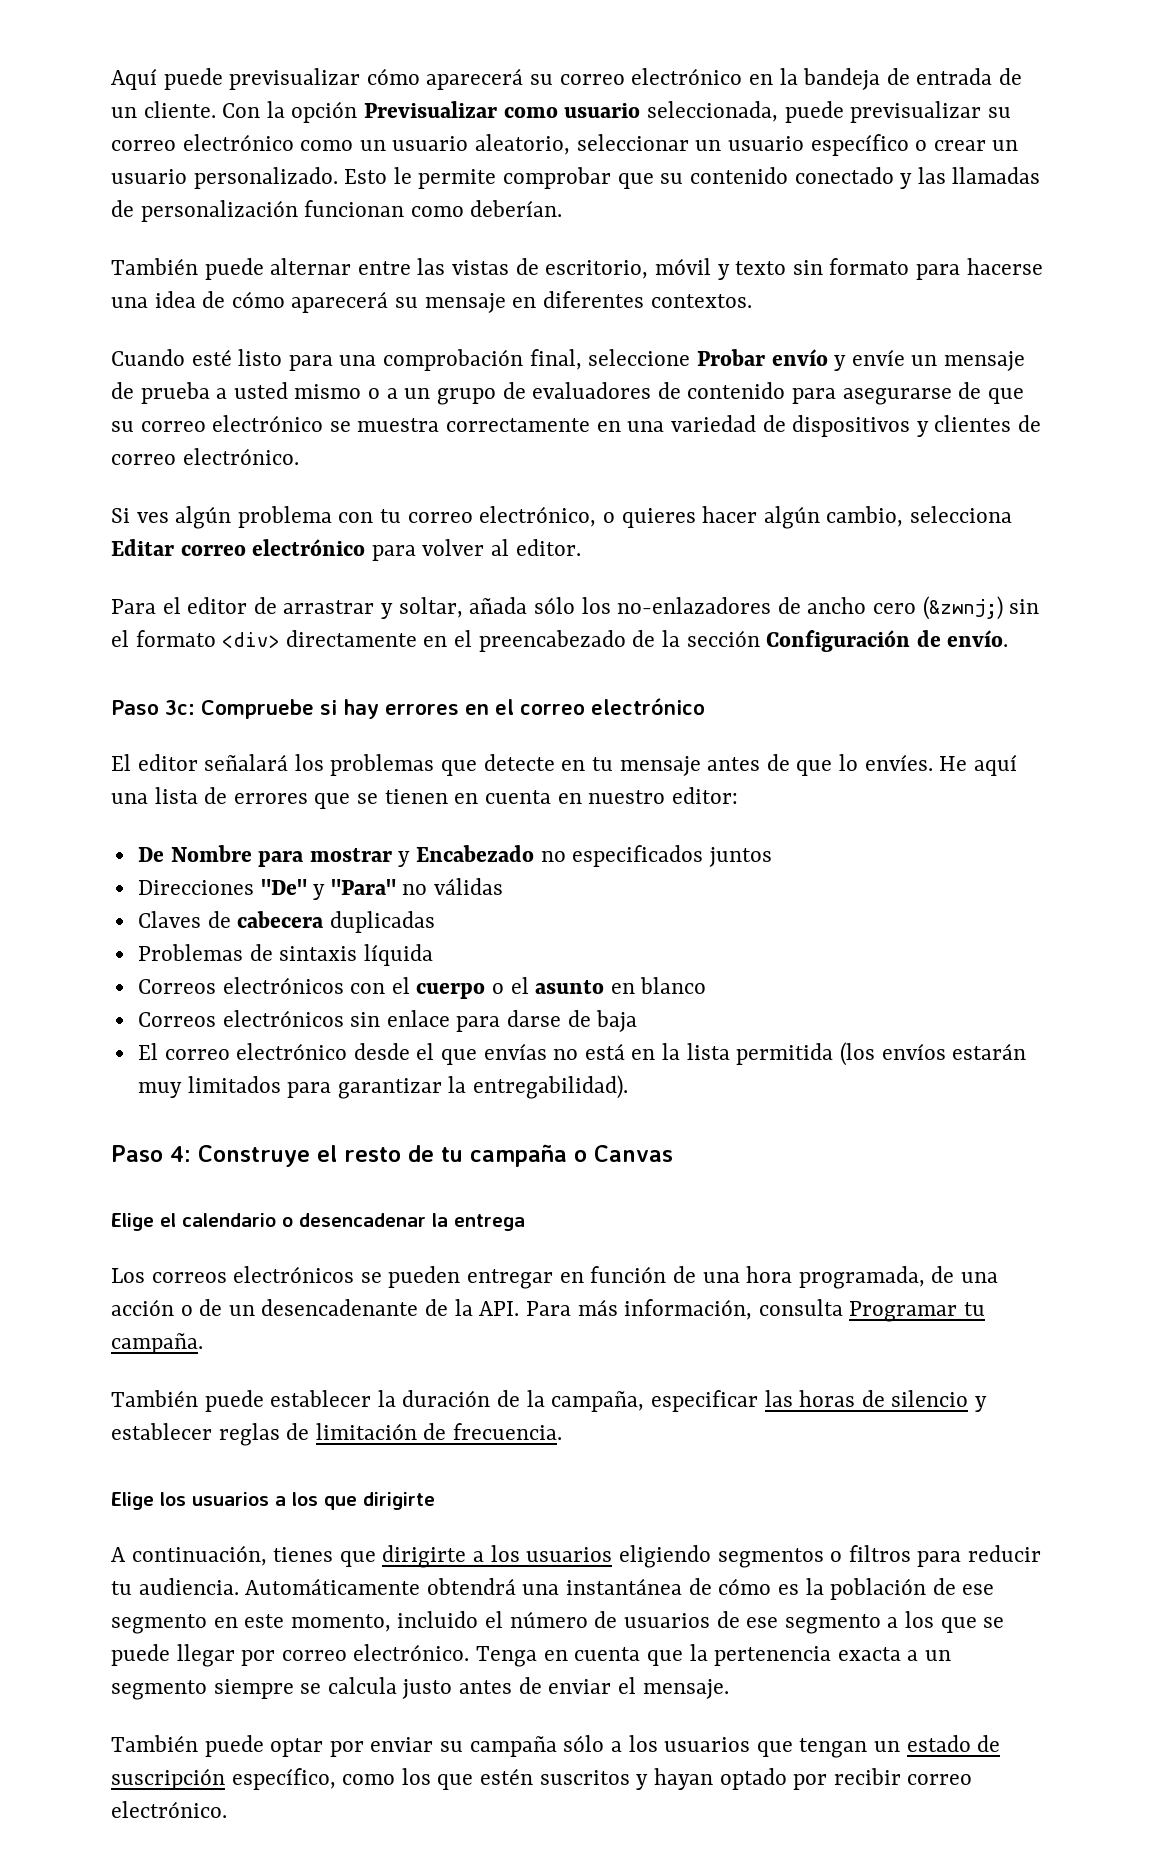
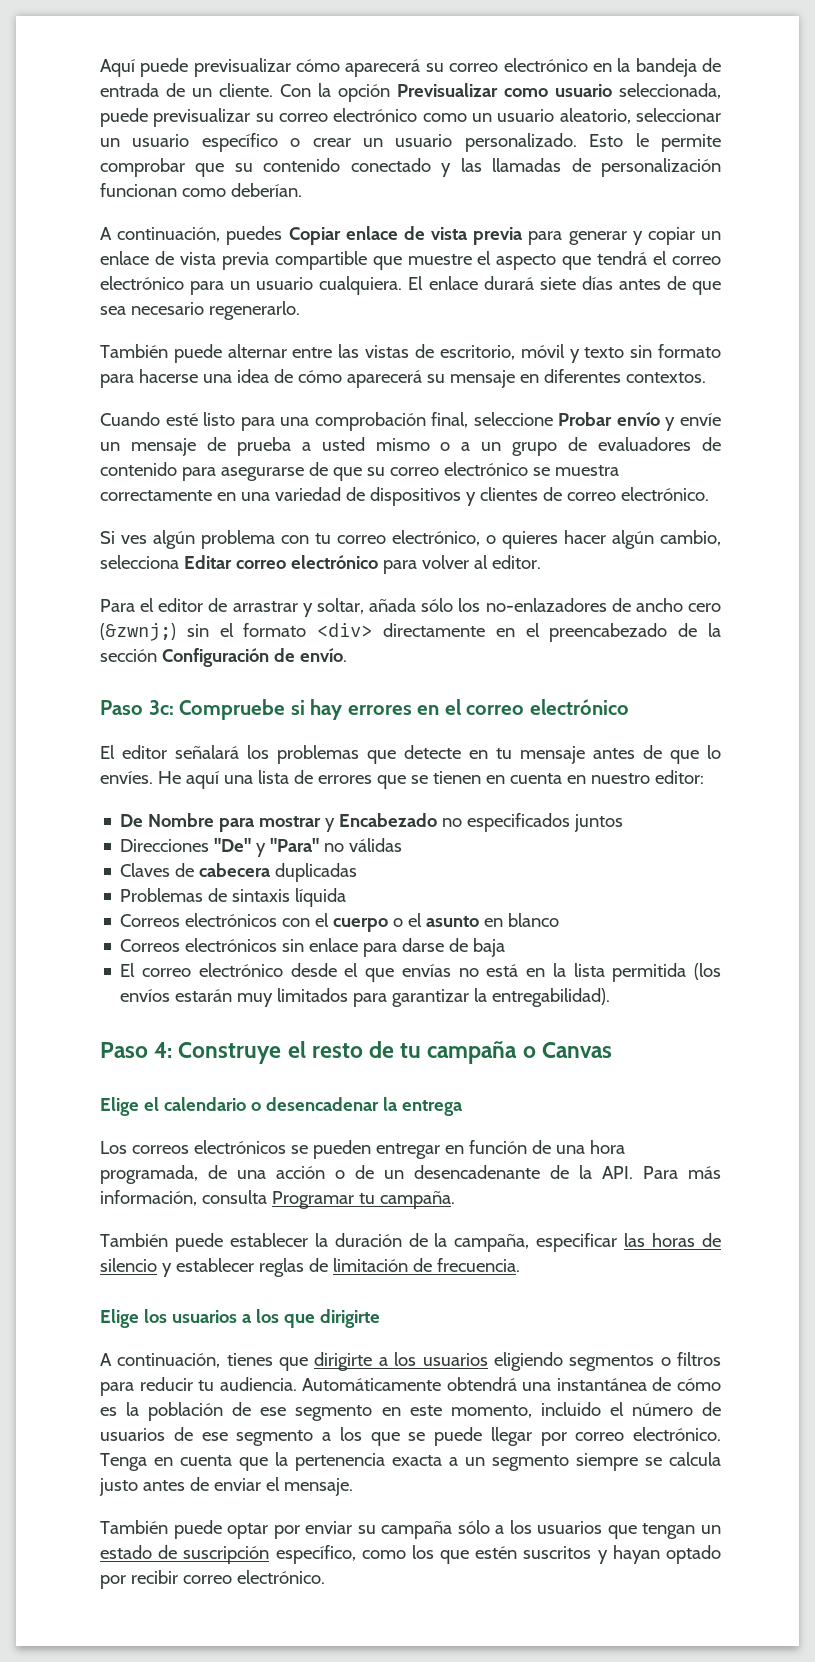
+ A continuación, puedes Copiar enlace de vista previa para generar y copiar un enlace de vista previa compartible que muestre el aspecto que tendrá el correo electrónico para un usuario cualquiera. El enlace durará siete días antes de que sea necesario regenerarlo.

